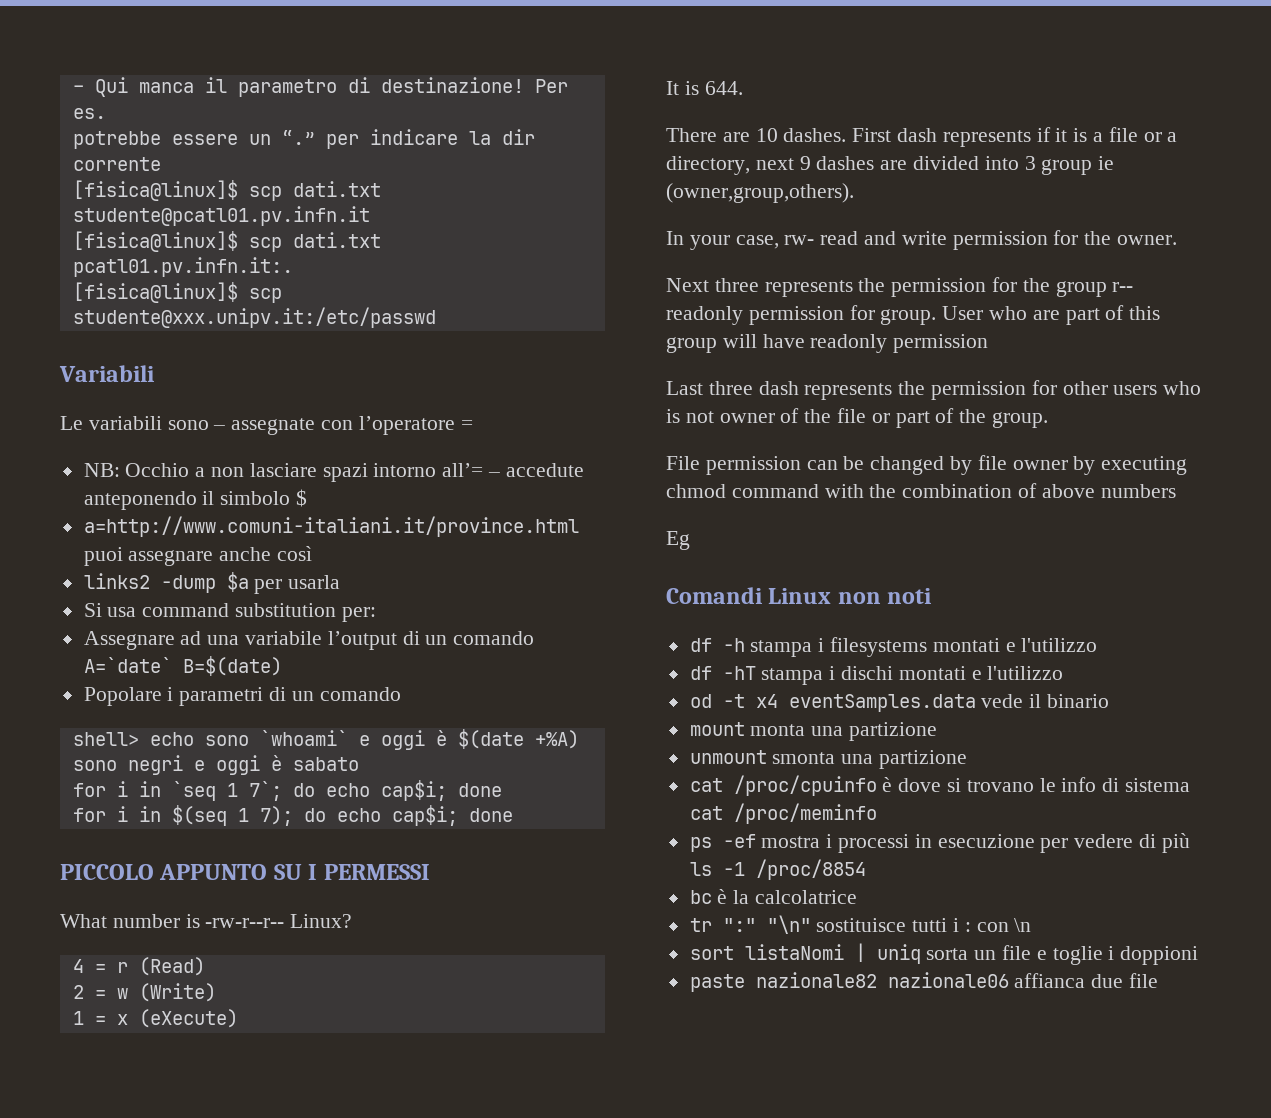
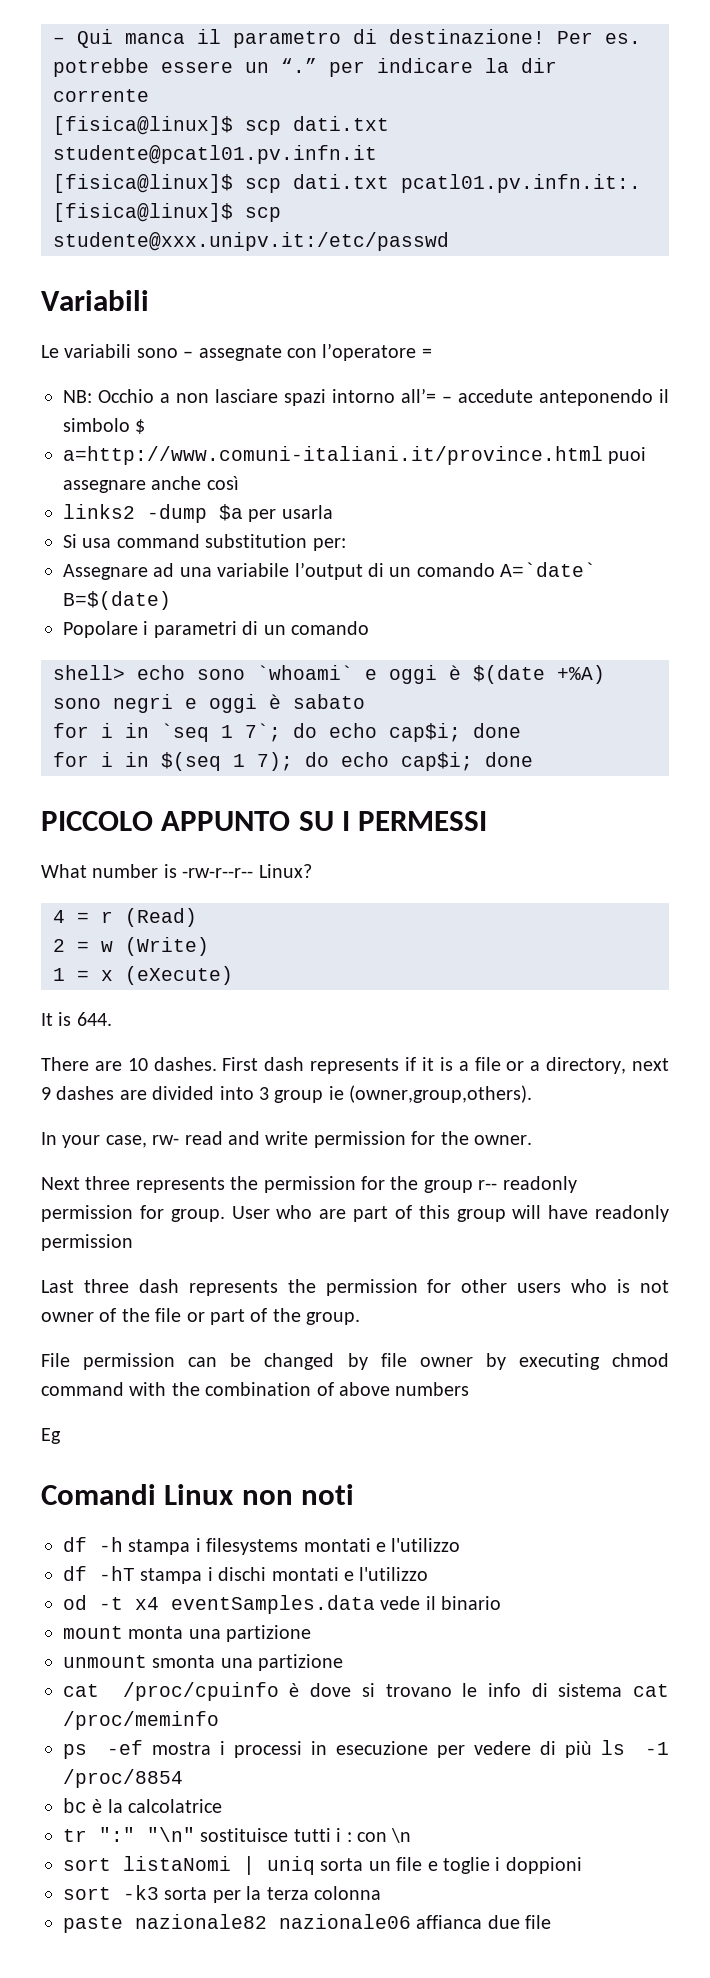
+ sort -k3 sorta per la terza colonna

